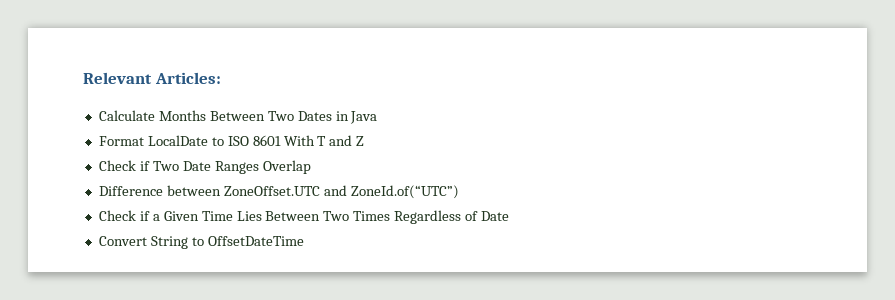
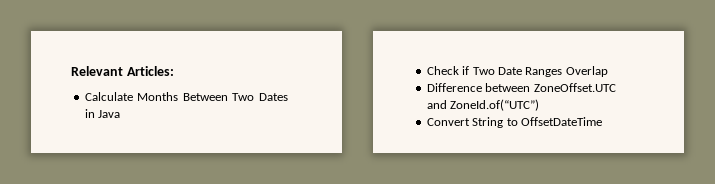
- Format LocalDate to ISO 8601 With T and Z
- Check if a Given Time Lies Between Two Times Regardless of Date

